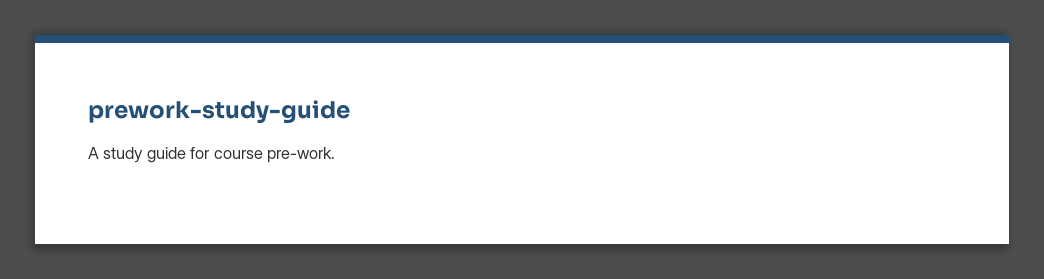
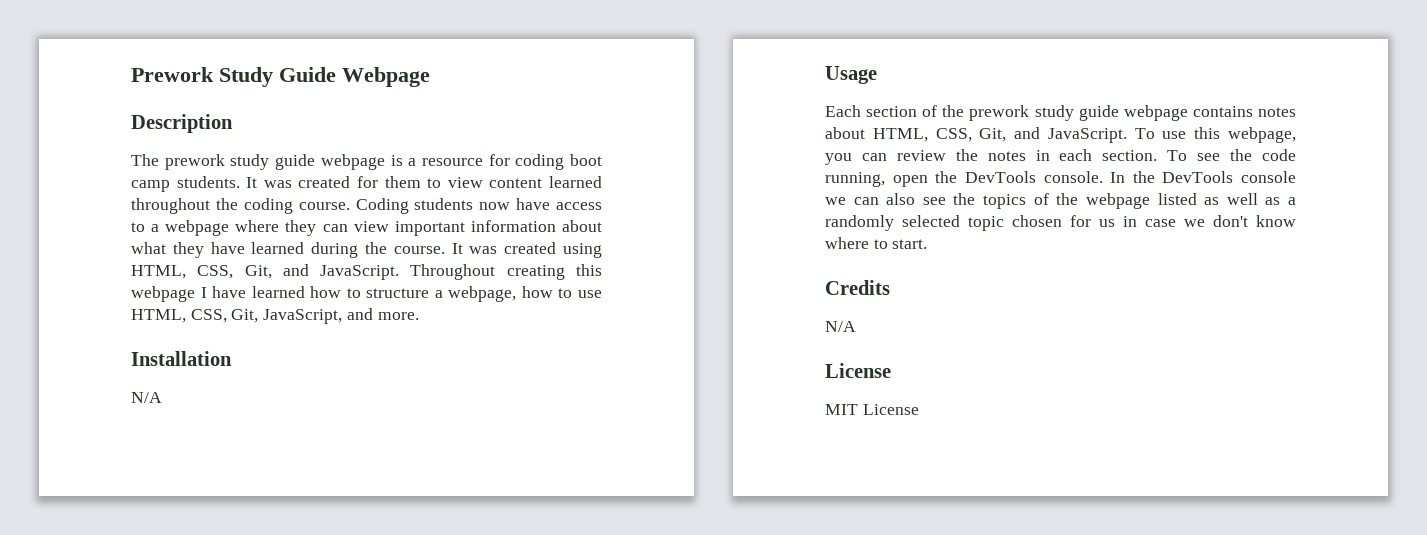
- prework-study-guide
- A study guide for course pre-work.
+ Prework Study Guide Webpage
+ Description
+ The prework study guide webpage is a resource for coding boot camp students. It was created for them to view content learned throughout the coding course. Coding students now have access to a webpage where they can view important information about what they have learned during the course. It was created using HTML, CSS, Git, and JavaScript. Throughout creating this webpage I have learned how to structure a webpage, how to use HTML, CSS, Git, JavaScript, and more.
+ Installation
+ N/A
+ Usage
+ Each section of the prework study guide webpage contains notes about HTML, CSS, Git, and JavaScript. To use this webpage, you can review the notes in each section. To see the code running, open the DevTools console. In the DevTools console we can also see the topics of the webpage listed as well as a randomly selected topic chosen for us in case we don't know where to start.
+ Credits
+ N/A
+ License
+ MIT License

